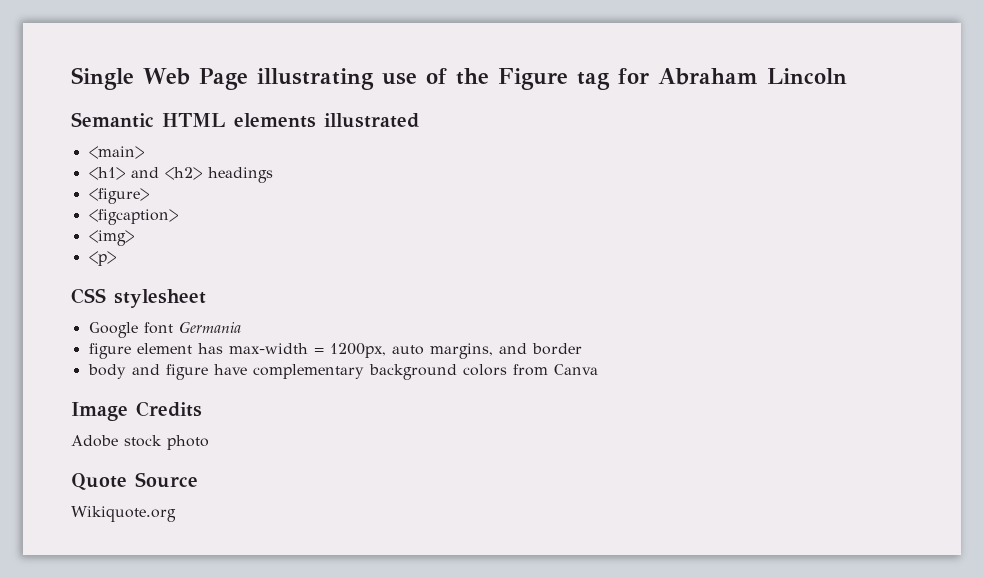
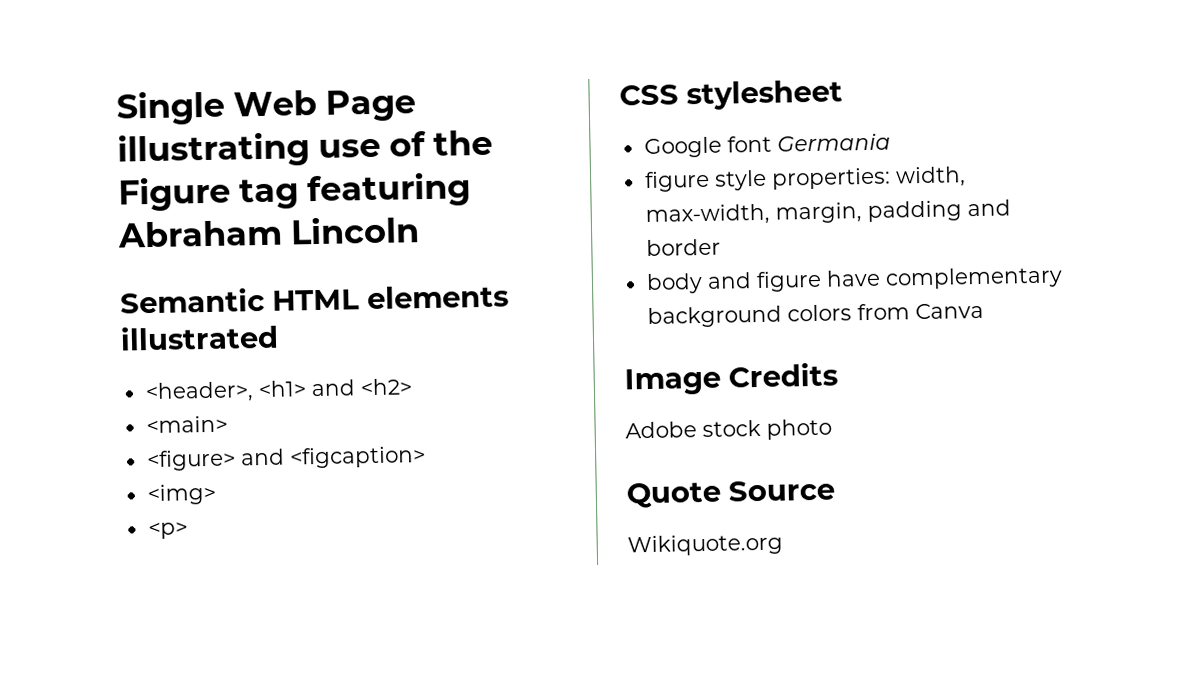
- Single Web Page illustrating use of the Figure tag for Abraham Lincoln
+ Single Web Page illustrating use of the Figure tag featuring Abraham Lincoln
+ <header>, <h1> and <h2>
  <main>
- <h1> and <h2> headings
- <figure>
- <figcaption>
+ <figure> and <figcaption>
- figure element has max-width = 1200px, auto margins, and border
+ figure style properties: width, max-width, margin, padding and border

